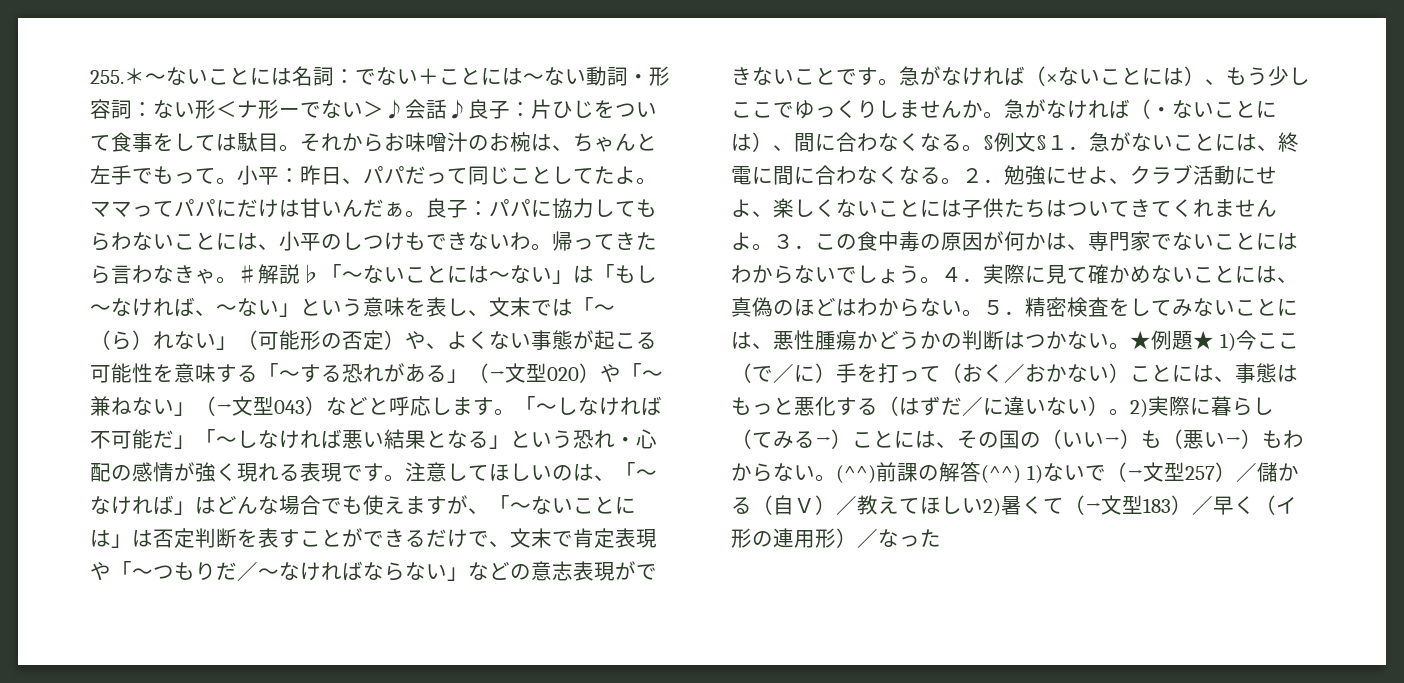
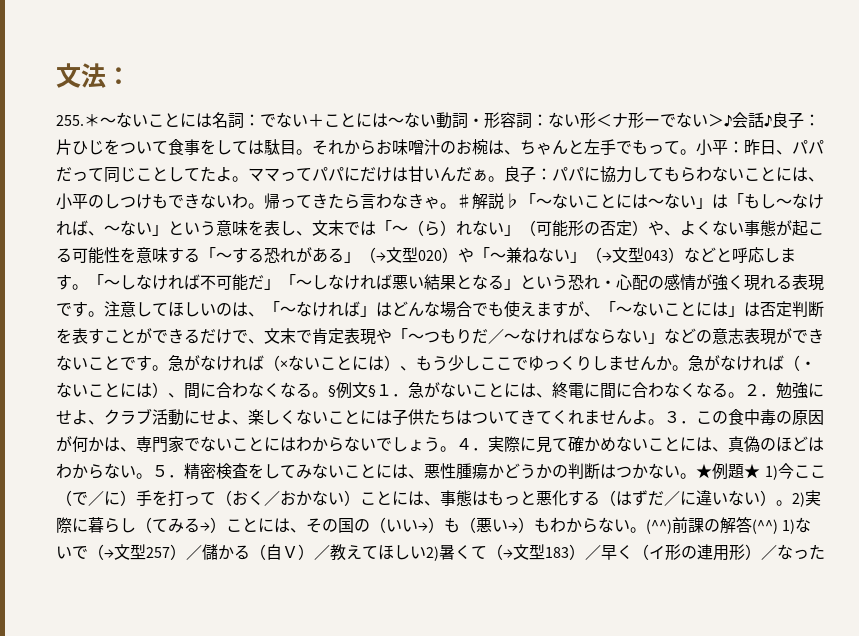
+ 文法：

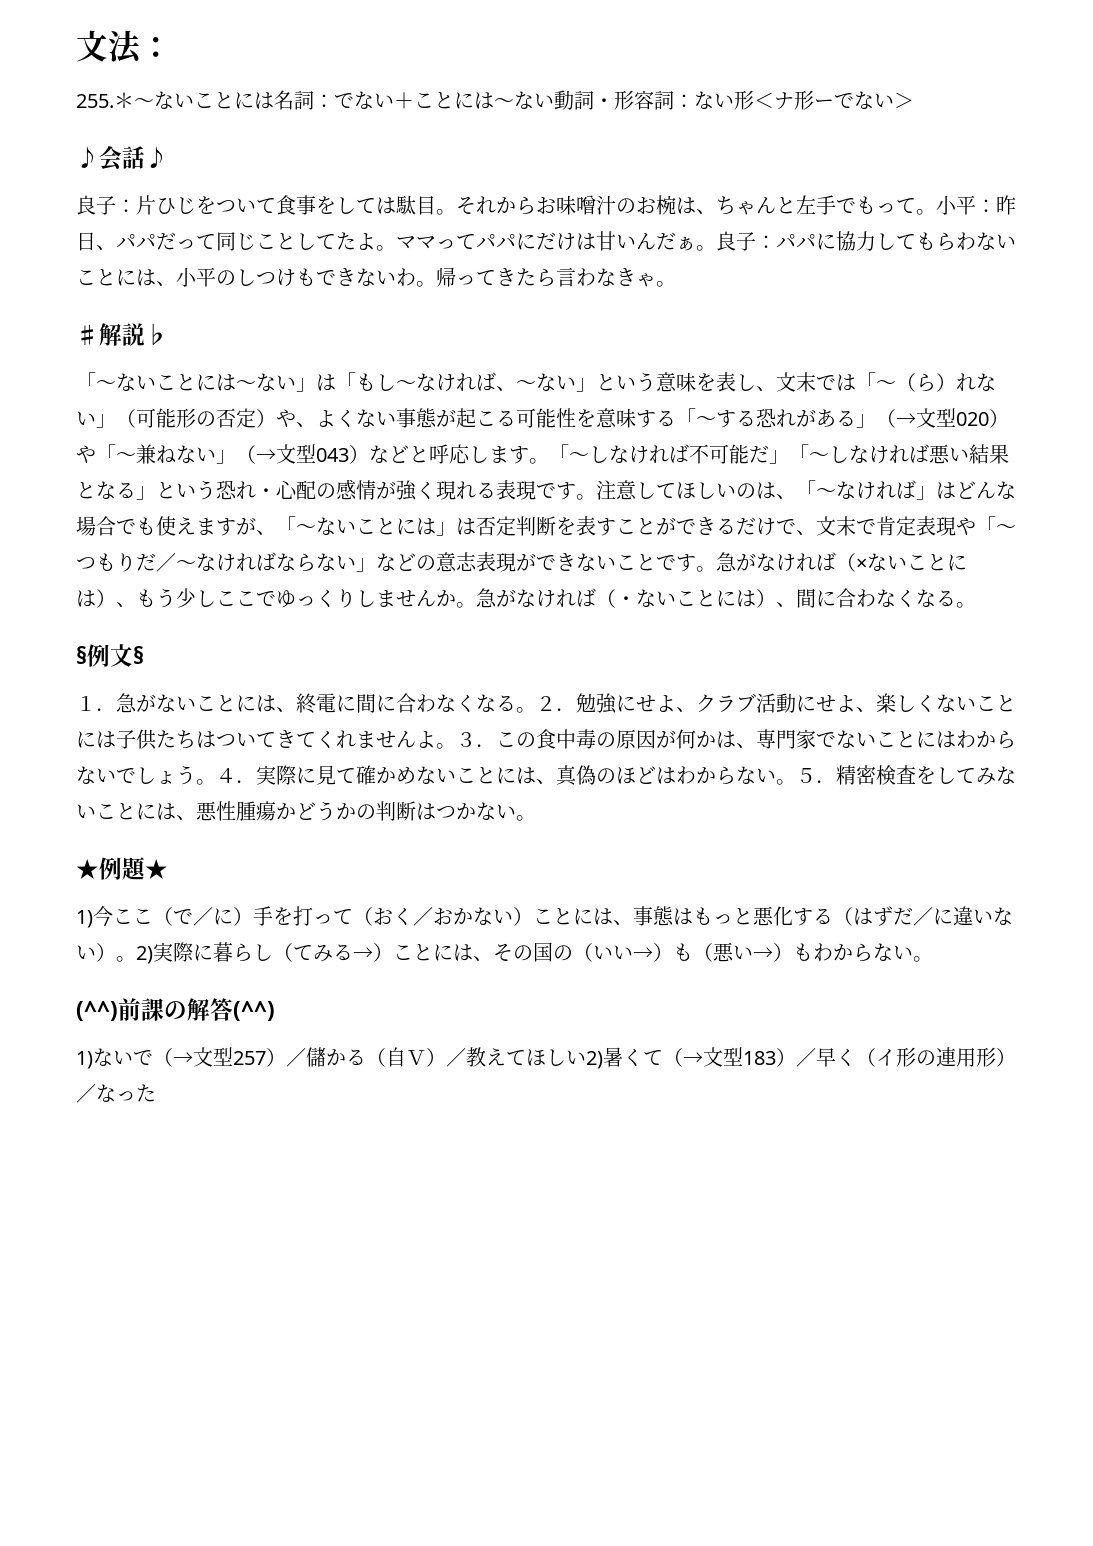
- 255.＊～ないことには名詞：でない＋ことには～ない動詞・形容詞：ない形＜ナ形ーでない＞♪会話♪良子：片ひじをついて食事をしては駄目。
+ 255.＊～ないことには名詞：でない＋ことには～ない動詞・形容詞：ない形＜ナ形ーでない＞
+ ♪会話♪
+ 良子：片ひじをついて食事をしては駄目。
- 帰ってきたら言わなきゃ。♯解説♭「～ないことには～ない」は「もし～なければ、～ない」という意味を表し、文末では「～（ら）れない」（可能形の否定）や、よくない事態が起こる可能性を意味する「～する恐れがある」（→文型020）や「～兼ねない」（→文型043）などと呼応します。
+ 帰ってきたら言わなきゃ。
+ ♯解説♭
+ 「～ないことには～ない」は「もし～なければ、～ない」という意味を表し、文末では「～（ら）れない」（可能形の否定）や、よくない事態が起こる可能性を意味する「～する恐れがある」（→文型020）や「～兼ねない」（→文型043）などと呼応します。
- 急がなければ（・ないことには）、間に合わなくなる。§例文§１．急がないことには、終電に間に合わなくなる。
+ 急がなければ（・ないことには）、間に合わなくなる。
+ §例文§
+ １．急がないことには、終電に間に合わなくなる。
- ５．精密検査をしてみないことには、悪性腫瘍かどうかの判断はつかない。★例題★ 1)今ここ（で／に）手を打って（おく／おかない）ことには、事態はもっと悪化する（はずだ／に違いない）。
+ ５．精密検査をしてみないことには、悪性腫瘍かどうかの判断はつかない。
+ ★例題★
+ 1)今ここ（で／に）手を打って（おく／おかない）ことには、事態はもっと悪化する（はずだ／に違いない）。
- 2)実際に暮らし（てみる→）ことには、その国の（いい→）も（悪い→）もわからない。(^^)前課の解答(^^) 1)ないで（→文型257）／儲かる（自Ｖ）／教えてほしい2)暑くて（→文型183）／早く（イ形の連用形）／なった
+ 2)実際に暮らし（てみる→）ことには、その国の（いい→）も（悪い→）もわからない。
+ (^^)前課の解答(^^)
+ 1)ないで（→文型257）／儲かる（自Ｖ）／教えてほしい2)暑くて（→文型183）／早く（イ形の連用形）／なった

